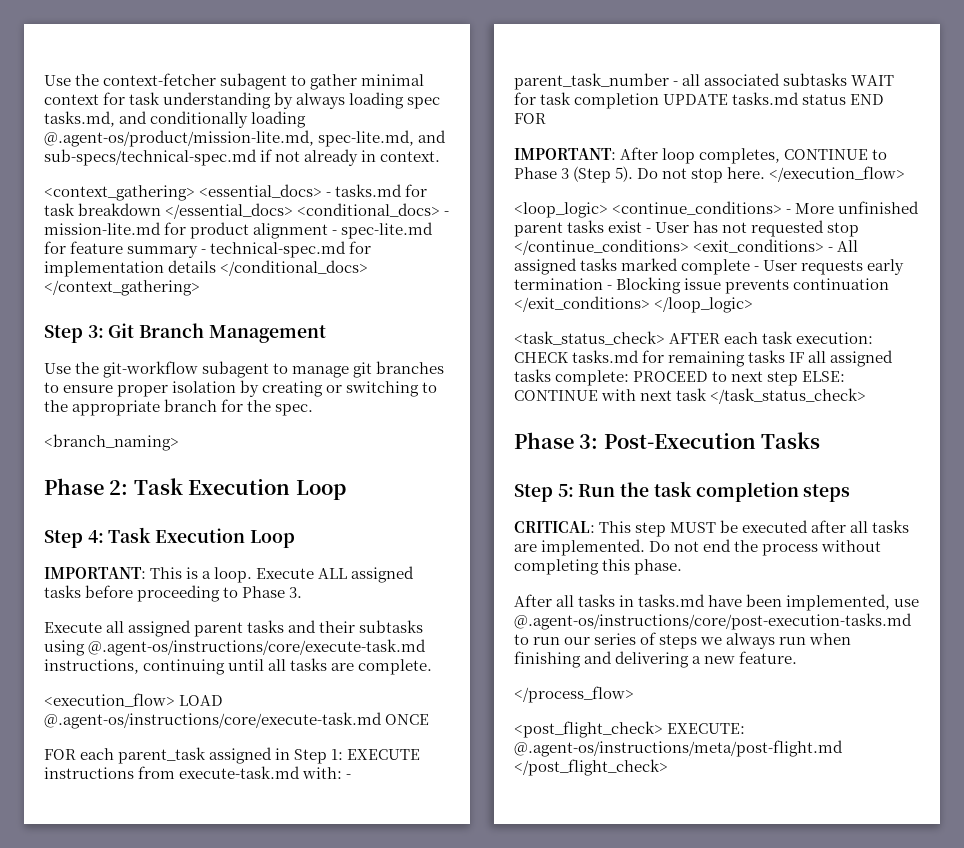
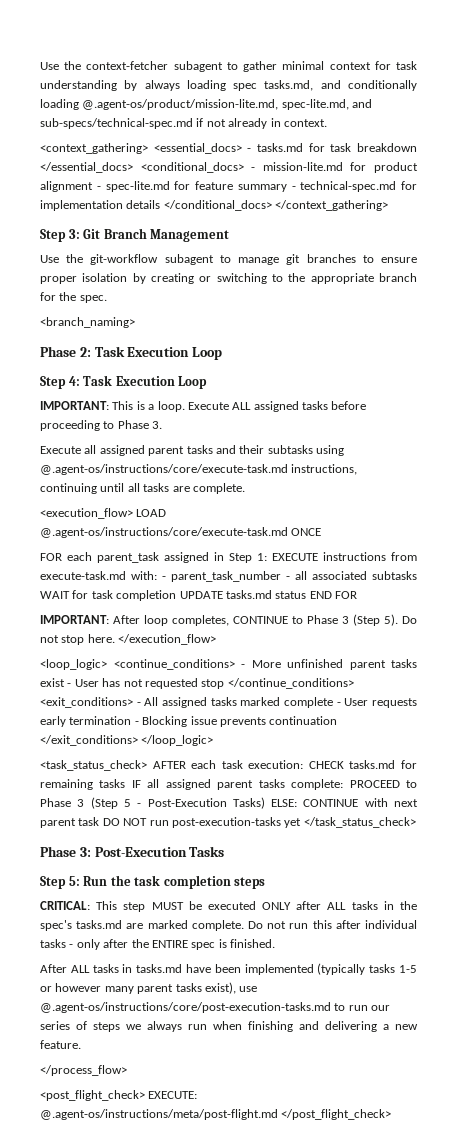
- <task_status_check> AFTER each task execution: CHECK tasks.md for remaining tasks IF all assigned tasks complete: PROCEED to next step ELSE: CONTINUE with next task </task_status_check>
+ <task_status_check> AFTER each task execution: CHECK tasks.md for remaining tasks IF all assigned parent tasks complete: PROCEED to Phase 3 (Step 5 - Post-Execution Tasks) ELSE: CONTINUE with next parent task DO NOT run post-execution-tasks yet </task_status_check>
- CRITICAL: This step MUST be executed after all tasks are implemented. Do not end the process without completing this phase.
- After all tasks in tasks.md have been implemented, use @.agent-os/instructions/core/post-execution-tasks.md to run our series of steps we always run when finishing and delivering a new feature.
+ CRITICAL: This step MUST be executed ONLY after ALL tasks in the spec's tasks.md are marked complete. Do not run this after individual tasks - only after the ENTIRE spec is finished.
+ After ALL tasks in tasks.md have been implemented (typically tasks 1-5 or however many parent tasks exist), use @.agent-os/instructions/core/post-execution-tasks.md to run our series of steps we always run when finishing and delivering a new feature.

